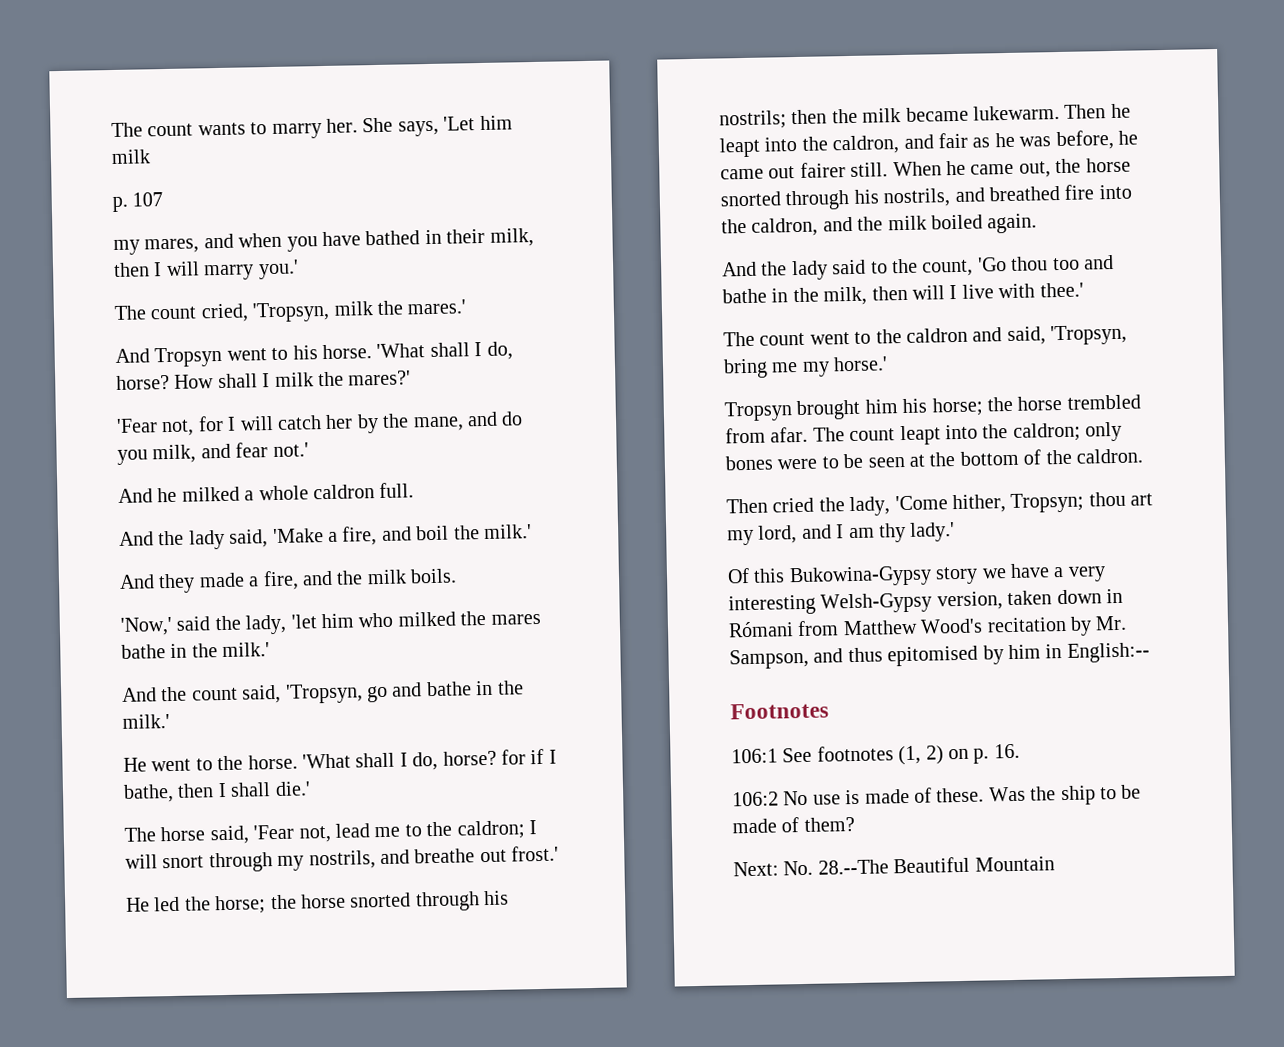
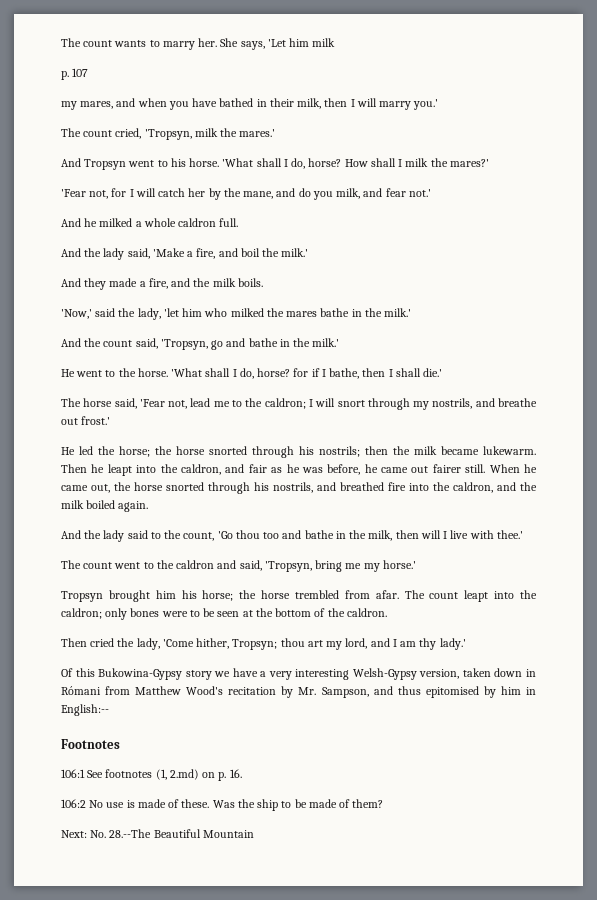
- 106:1 See footnotes (1, 2) on p. 16.
+ 106:1 See footnotes (1, 2.md) on p. 16.

